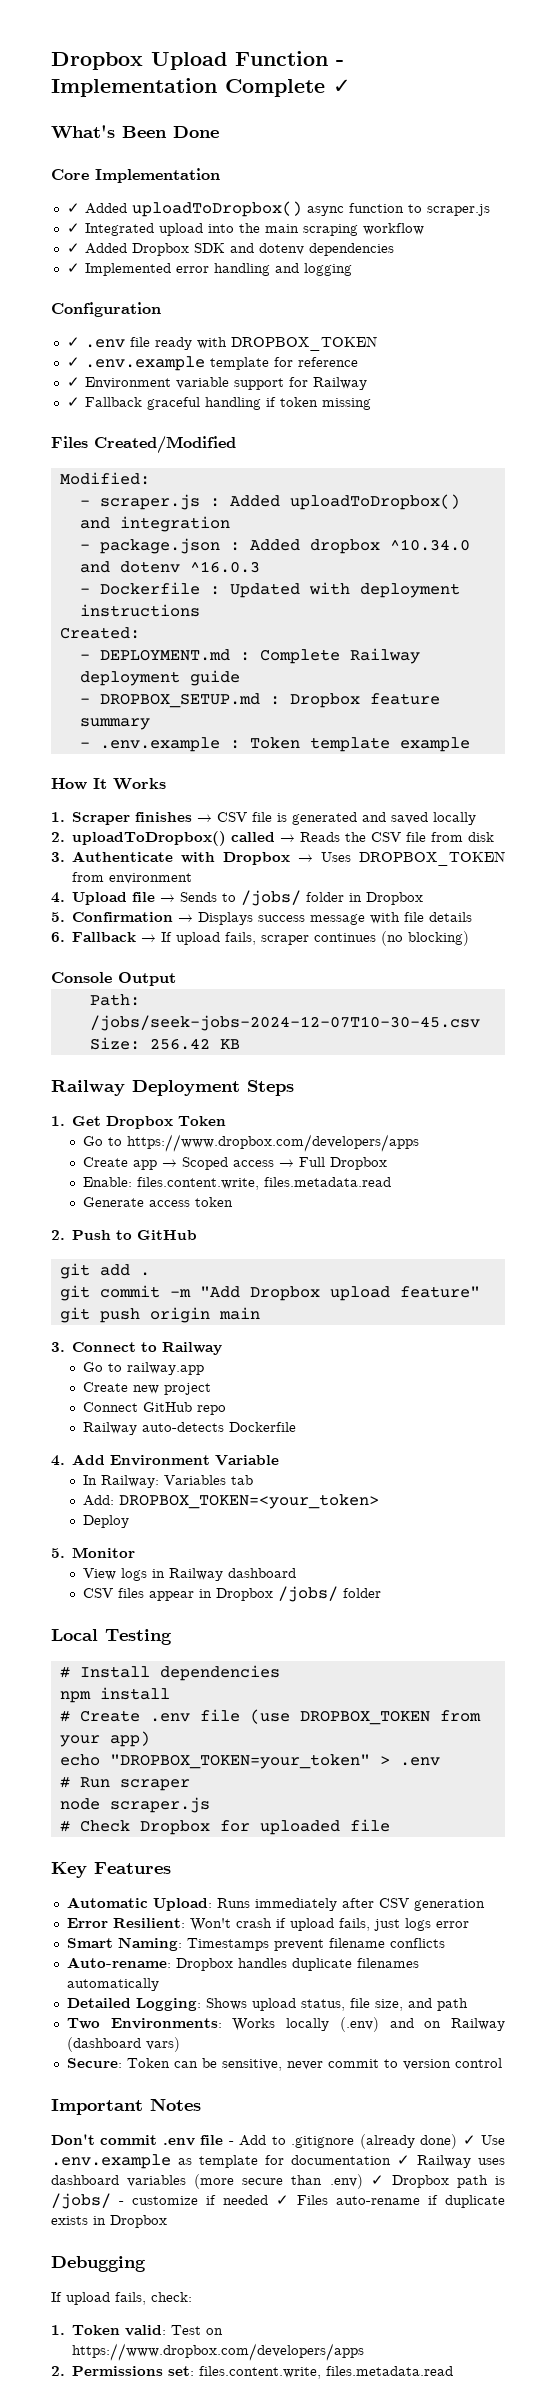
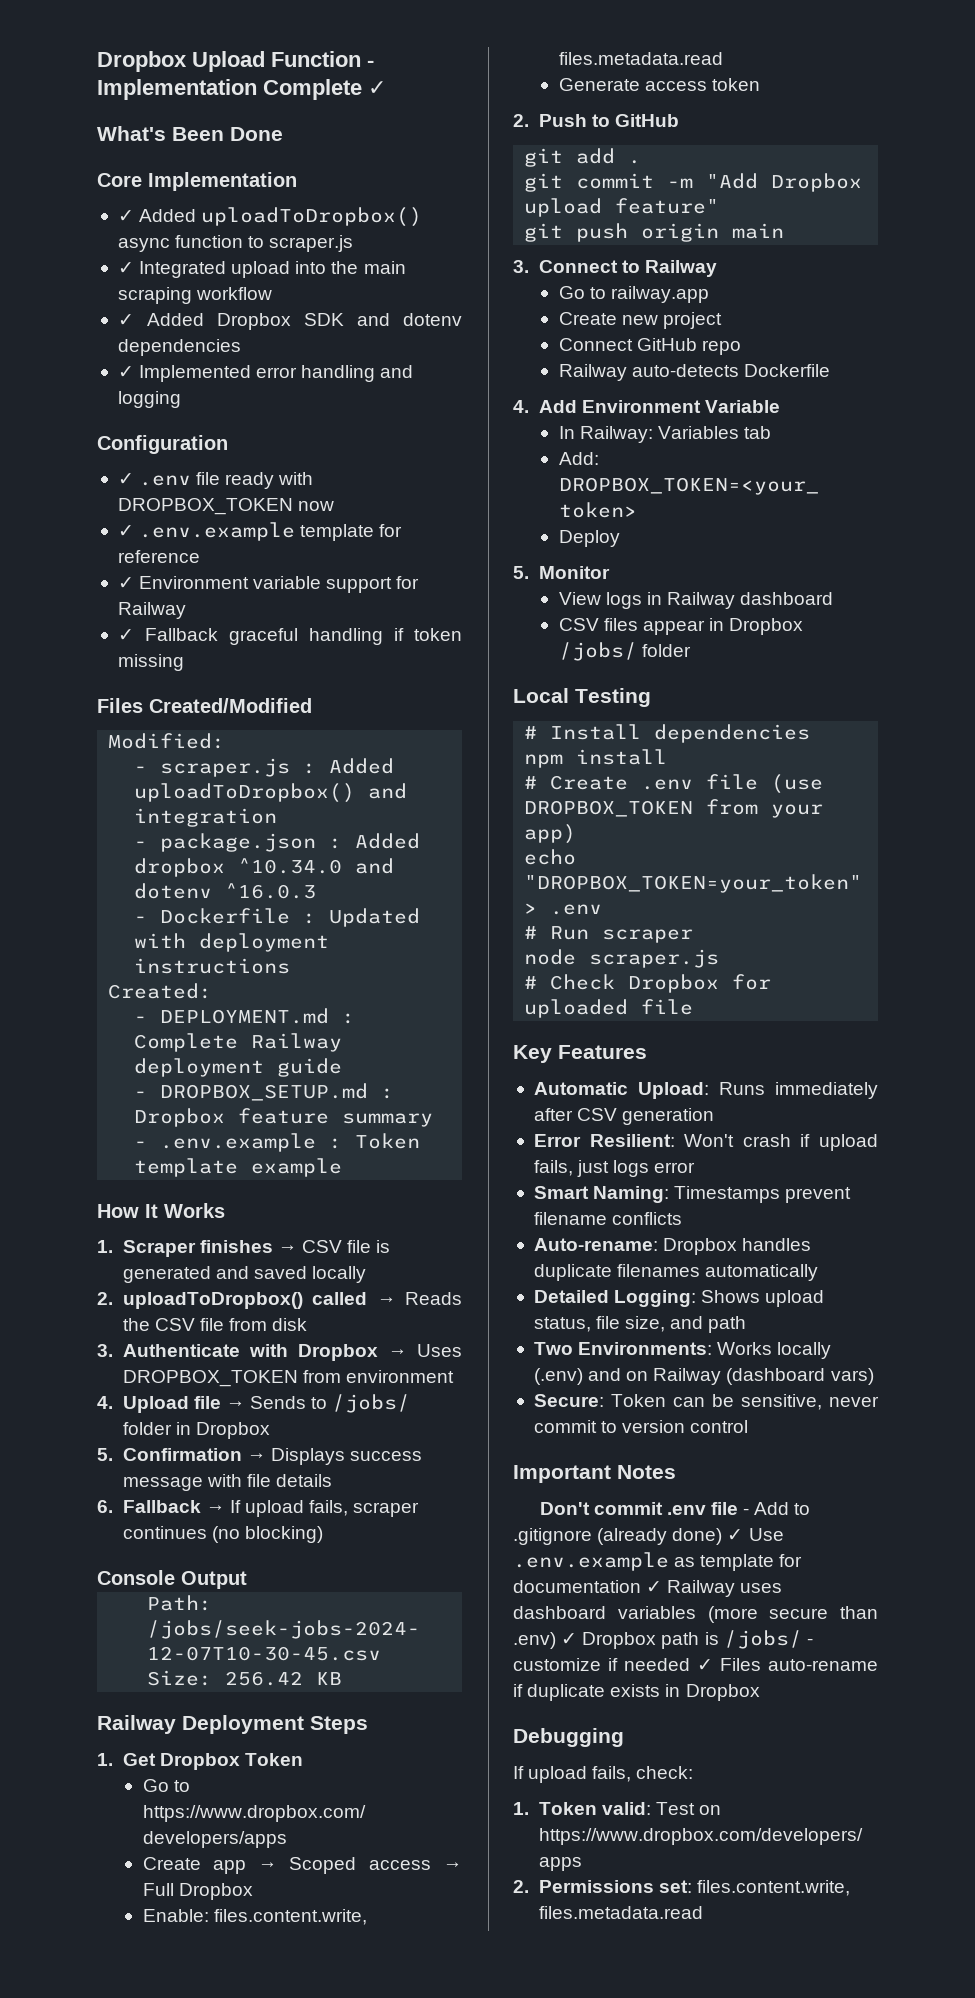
- ✓ .env file ready with DROPBOX_TOKEN
+ ✓ .env file ready with DROPBOX_TOKEN now

